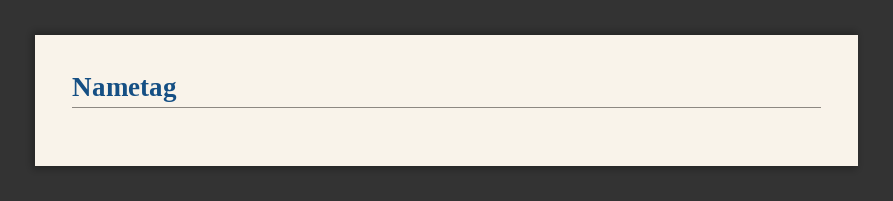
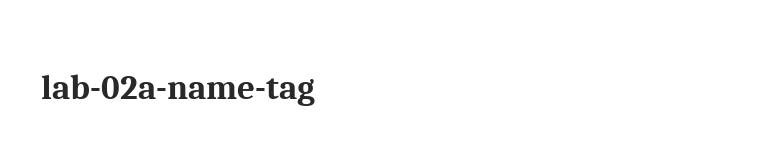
- Nametag
+ lab-02a-name-tag

